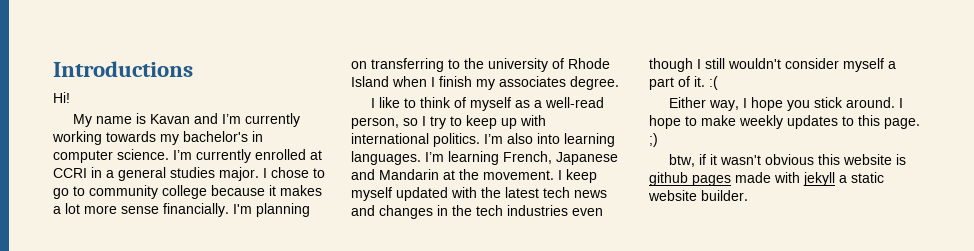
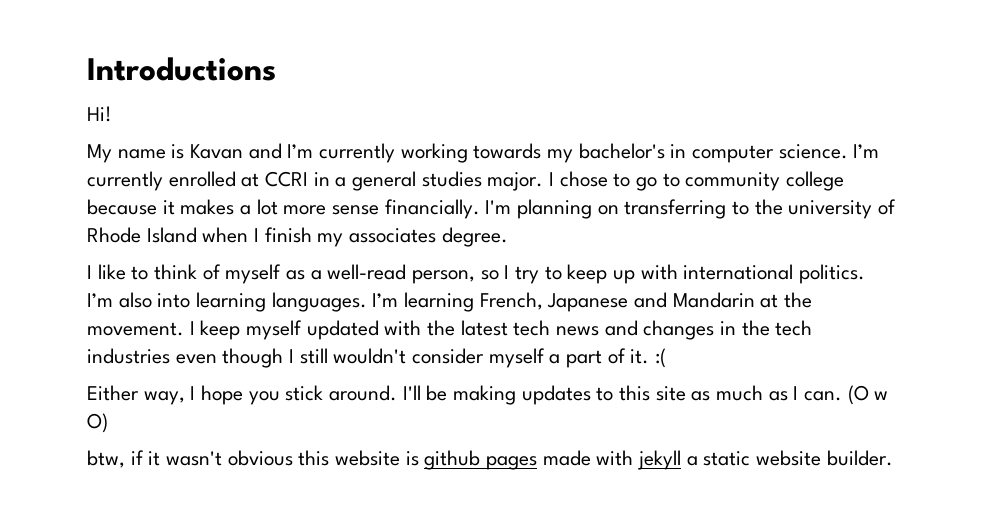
- I hope to make weekly updates to this page. ;)
+ I'll be making updates to this site as much as I can. (O w O)

